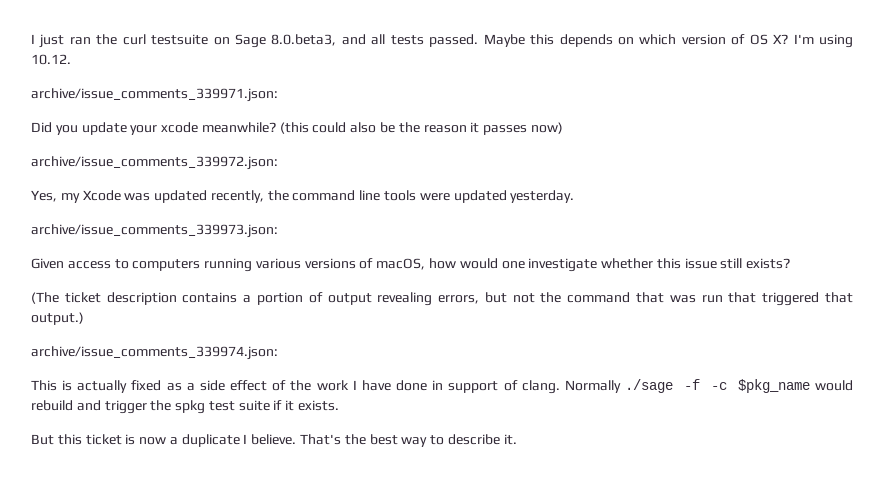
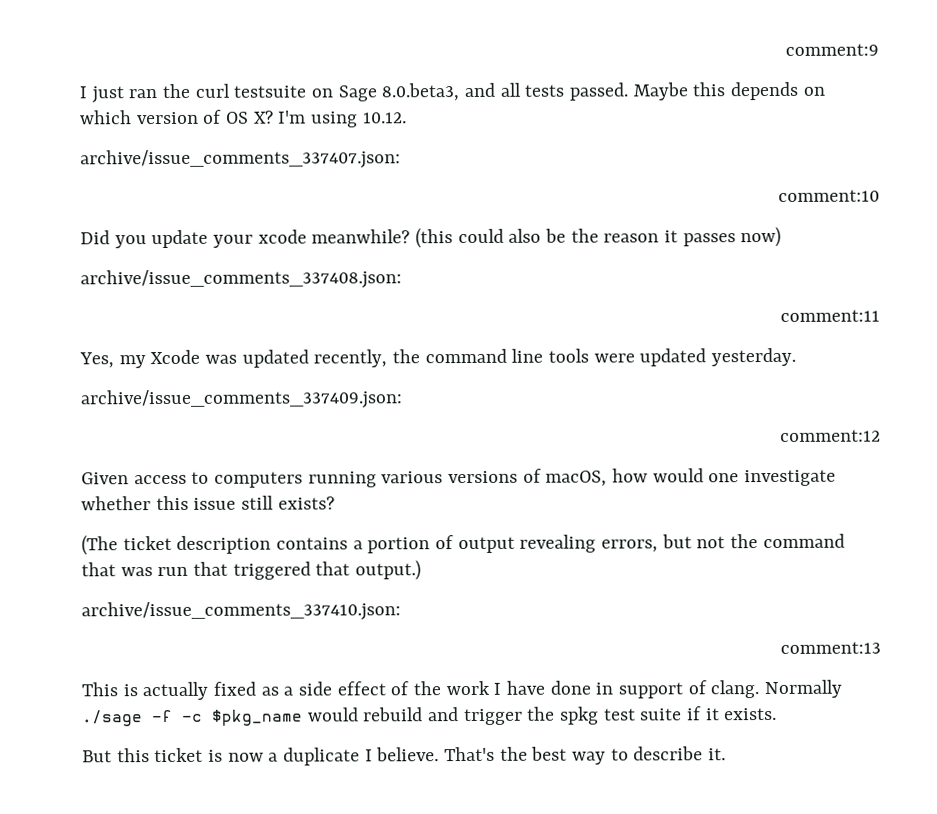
+ comment:9
- archive/issue_comments_339971.json:
+ archive/issue_comments_337407.json:
+ comment:10
- archive/issue_comments_339972.json:
+ archive/issue_comments_337408.json:
+ comment:11
- archive/issue_comments_339973.json:
+ archive/issue_comments_337409.json:
+ comment:12
- archive/issue_comments_339974.json:
+ archive/issue_comments_337410.json:
+ comment:13

